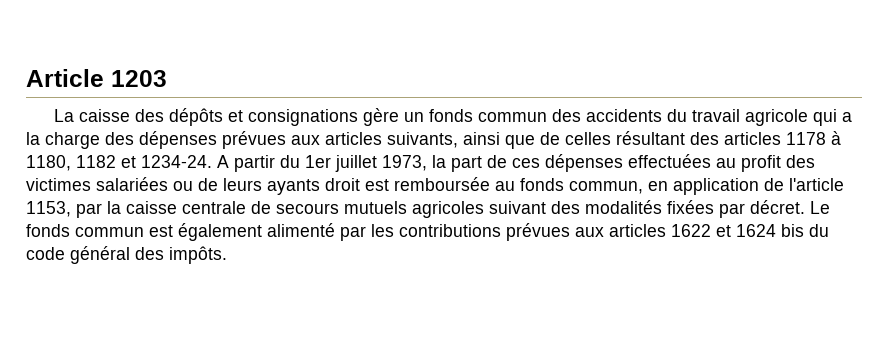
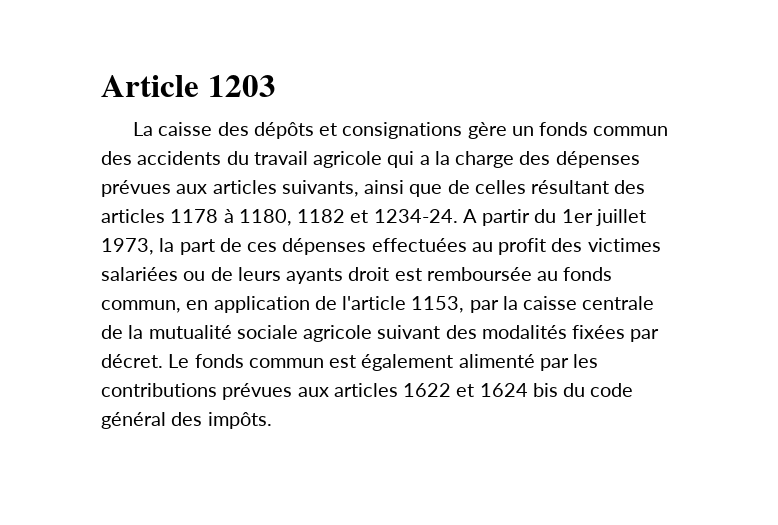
- A partir du 1er juillet 1973, la part de ces dépenses effectuées au profit des victimes salariées ou de leurs ayants droit est remboursée au fonds commun, en application de l'article 1153, par la caisse centrale de secours mutuels agricoles suivant des modalités fixées par décret.
+ A partir du 1er juillet 1973, la part de ces dépenses effectuées au profit des victimes salariées ou de leurs ayants droit est remboursée au fonds commun, en application de l'article 1153, par la caisse centrale de la mutualité sociale agricole suivant des modalités fixées par décret.

